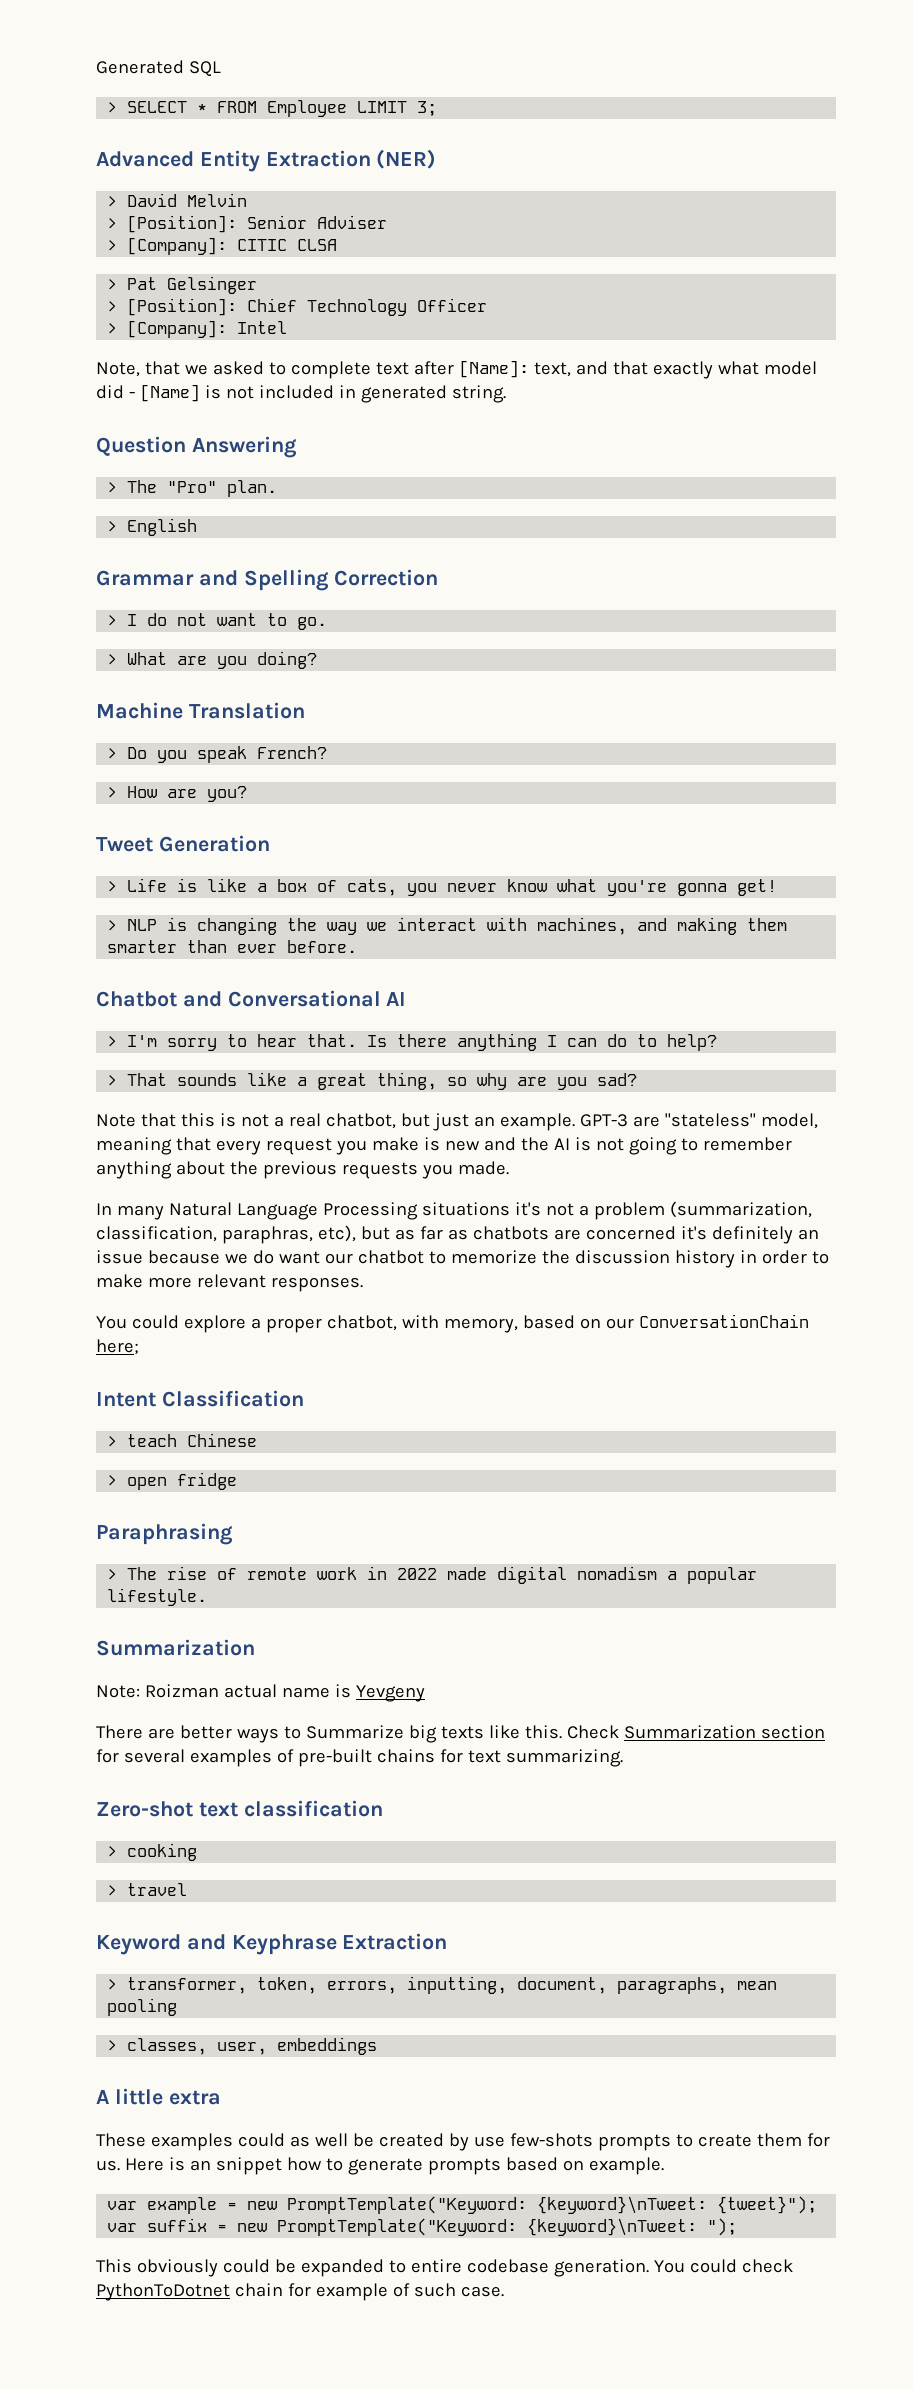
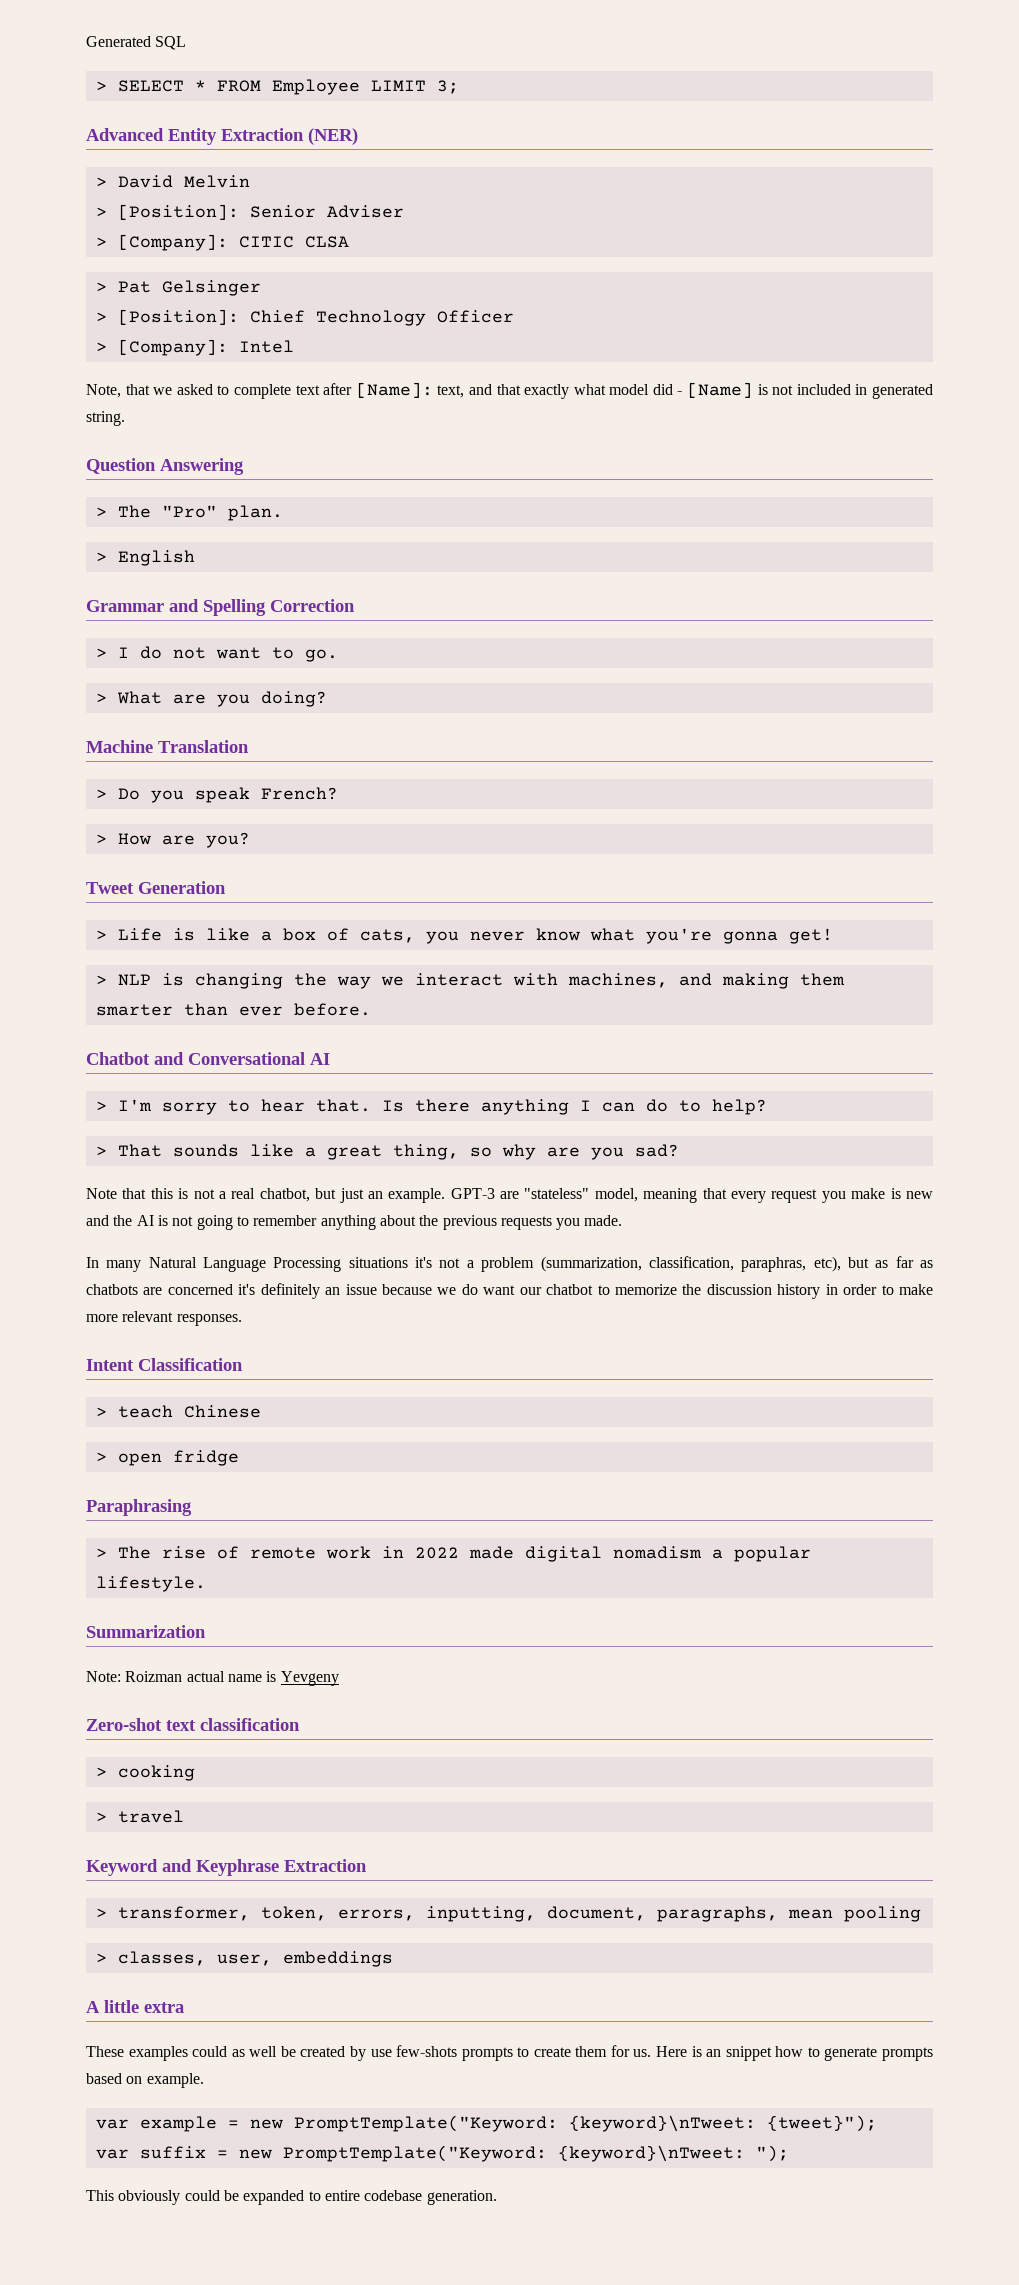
- You could explore a proper chatbot, with memory, based on our ConversationChain here;
- There are better ways to Summarize big texts like this. Check Summarization section for several examples of pre-built chains for text summarizing.
- You could check PythonToDotnet chain for example of such case.

